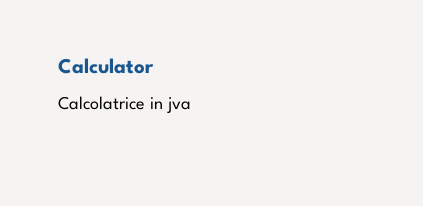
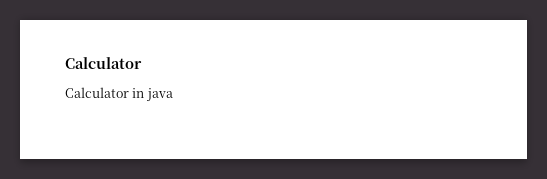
- Calcolatrice in jva
+ Calculator in java

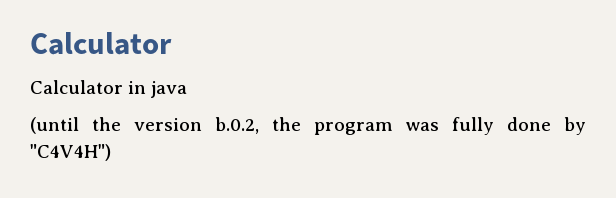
+ (until the version b.0.2, the program was fully done by "C4V4H")

